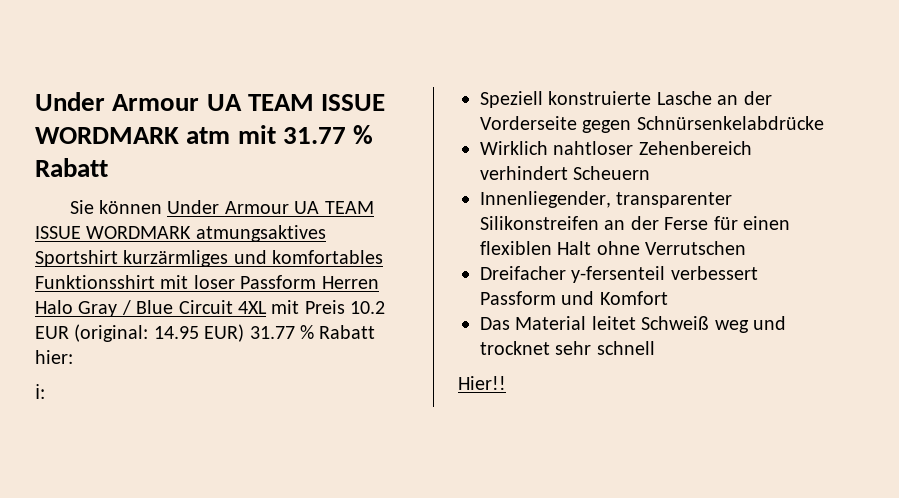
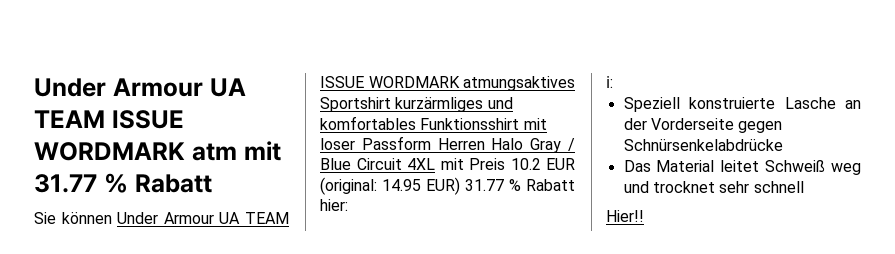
- Wirklich nahtloser Zehenbereich verhindert Scheuern
- Innenliegender, transparenter Silikonstreifen an der Ferse für einen flexiblen Halt ohne Verrutschen
- Dreifacher y-fersenteil verbessert Passform und Komfort

